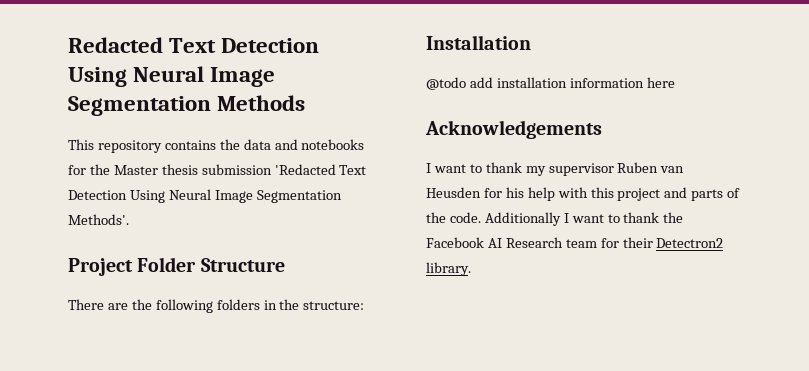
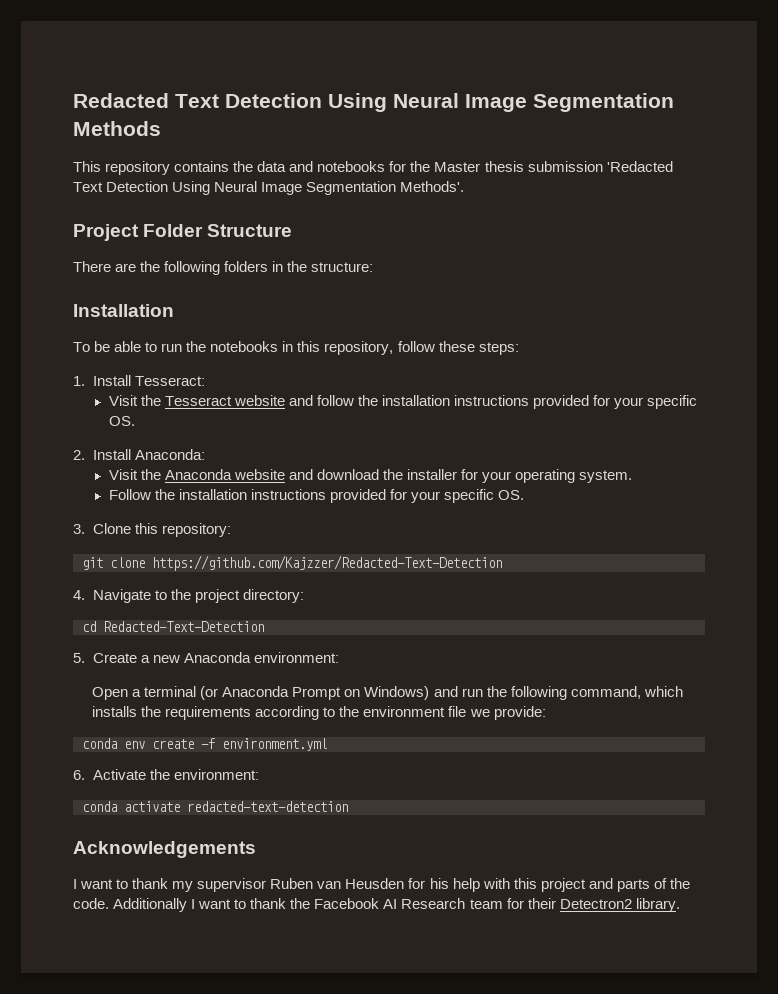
- @todo add installation information here
+ To be able to run the notebooks in this repository, follow these steps:
+ 1. Install Tesseract:
+ Visit the Tesseract website and follow the installation instructions provided for your specific OS.
+ 2. Install Anaconda:
+ Visit the Anaconda website and download the installer for your operating system.
+ Follow the installation instructions provided for your specific OS.
+ 3. Clone this repository:
+ git clone https://github.com/Kajzzer/Redacted-Text-Detection
+ 4. Navigate to the project directory:
+ cd Redacted-Text-Detection
+ 5. Create a new Anaconda environment:
+ Open a terminal (or Anaconda Prompt on Windows) and run the following command, which installs the requirements according to the environment file we provide:
+ conda env create -f environment.yml
+ 6. Activate the environment:
+ conda activate redacted-text-detection

